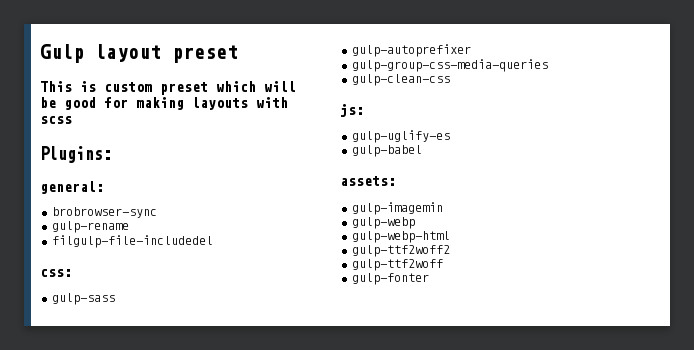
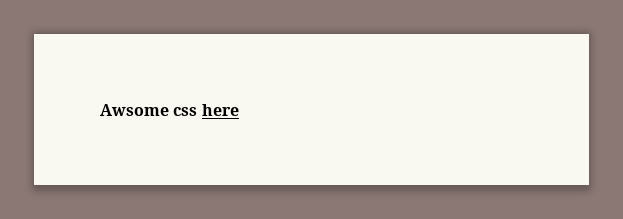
- Gulp layout preset
- This is custom preset which will be good for making layouts with scss
- Plugins:
- general:
- brobrowser-sync
- gulp-rename
- filgulp-file-includedel
- css:
- gulp-sass
- gulp-autoprefixer
- gulp-group-css-media-queries
- gulp-clean-css
- js:
- gulp-uglify-es
- gulp-babel
- assets:
- gulp-imagemin
- gulp-webp
- gulp-webp-html
- gulp-ttf2woff2
- gulp-ttf2woff
- gulp-fonter
+ Awsome css here

